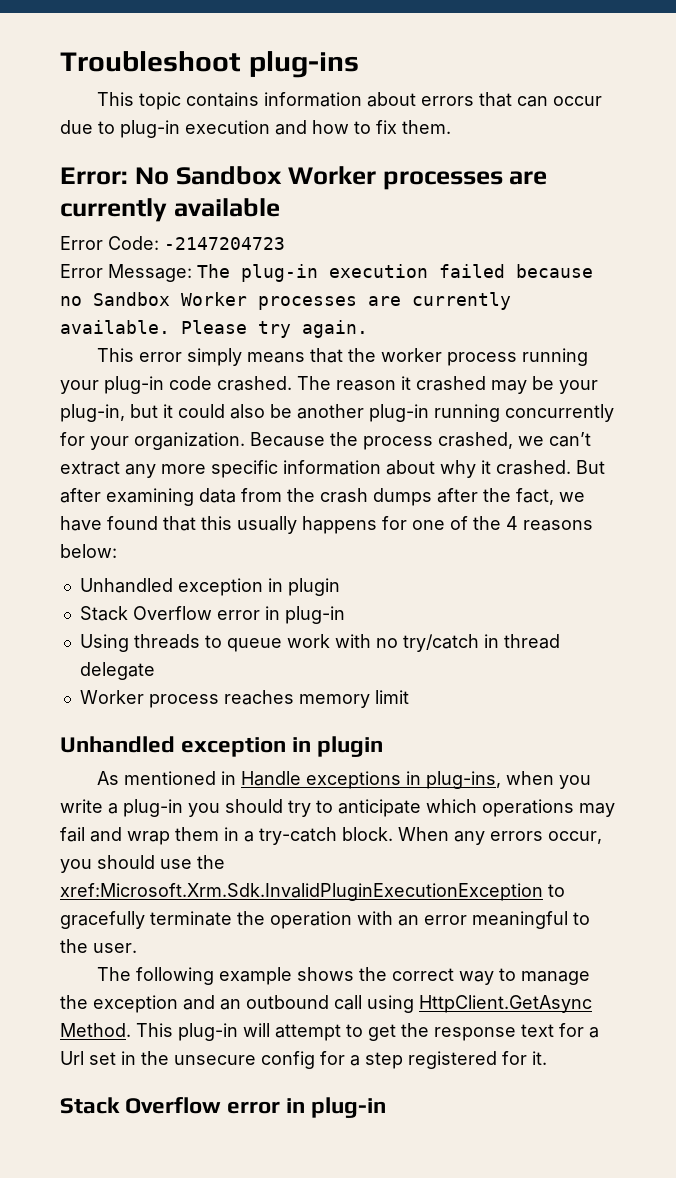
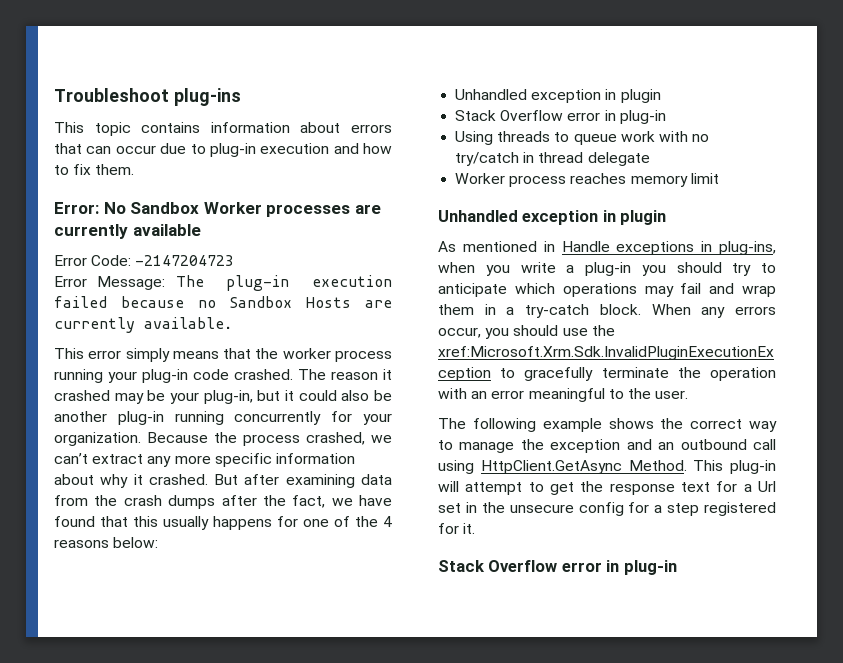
- Error Message: The plug-in execution failed because no Sandbox Worker processes are currently available. Please try again.
+ Error Message: The plug-in execution failed because no Sandbox Hosts are currently available.

